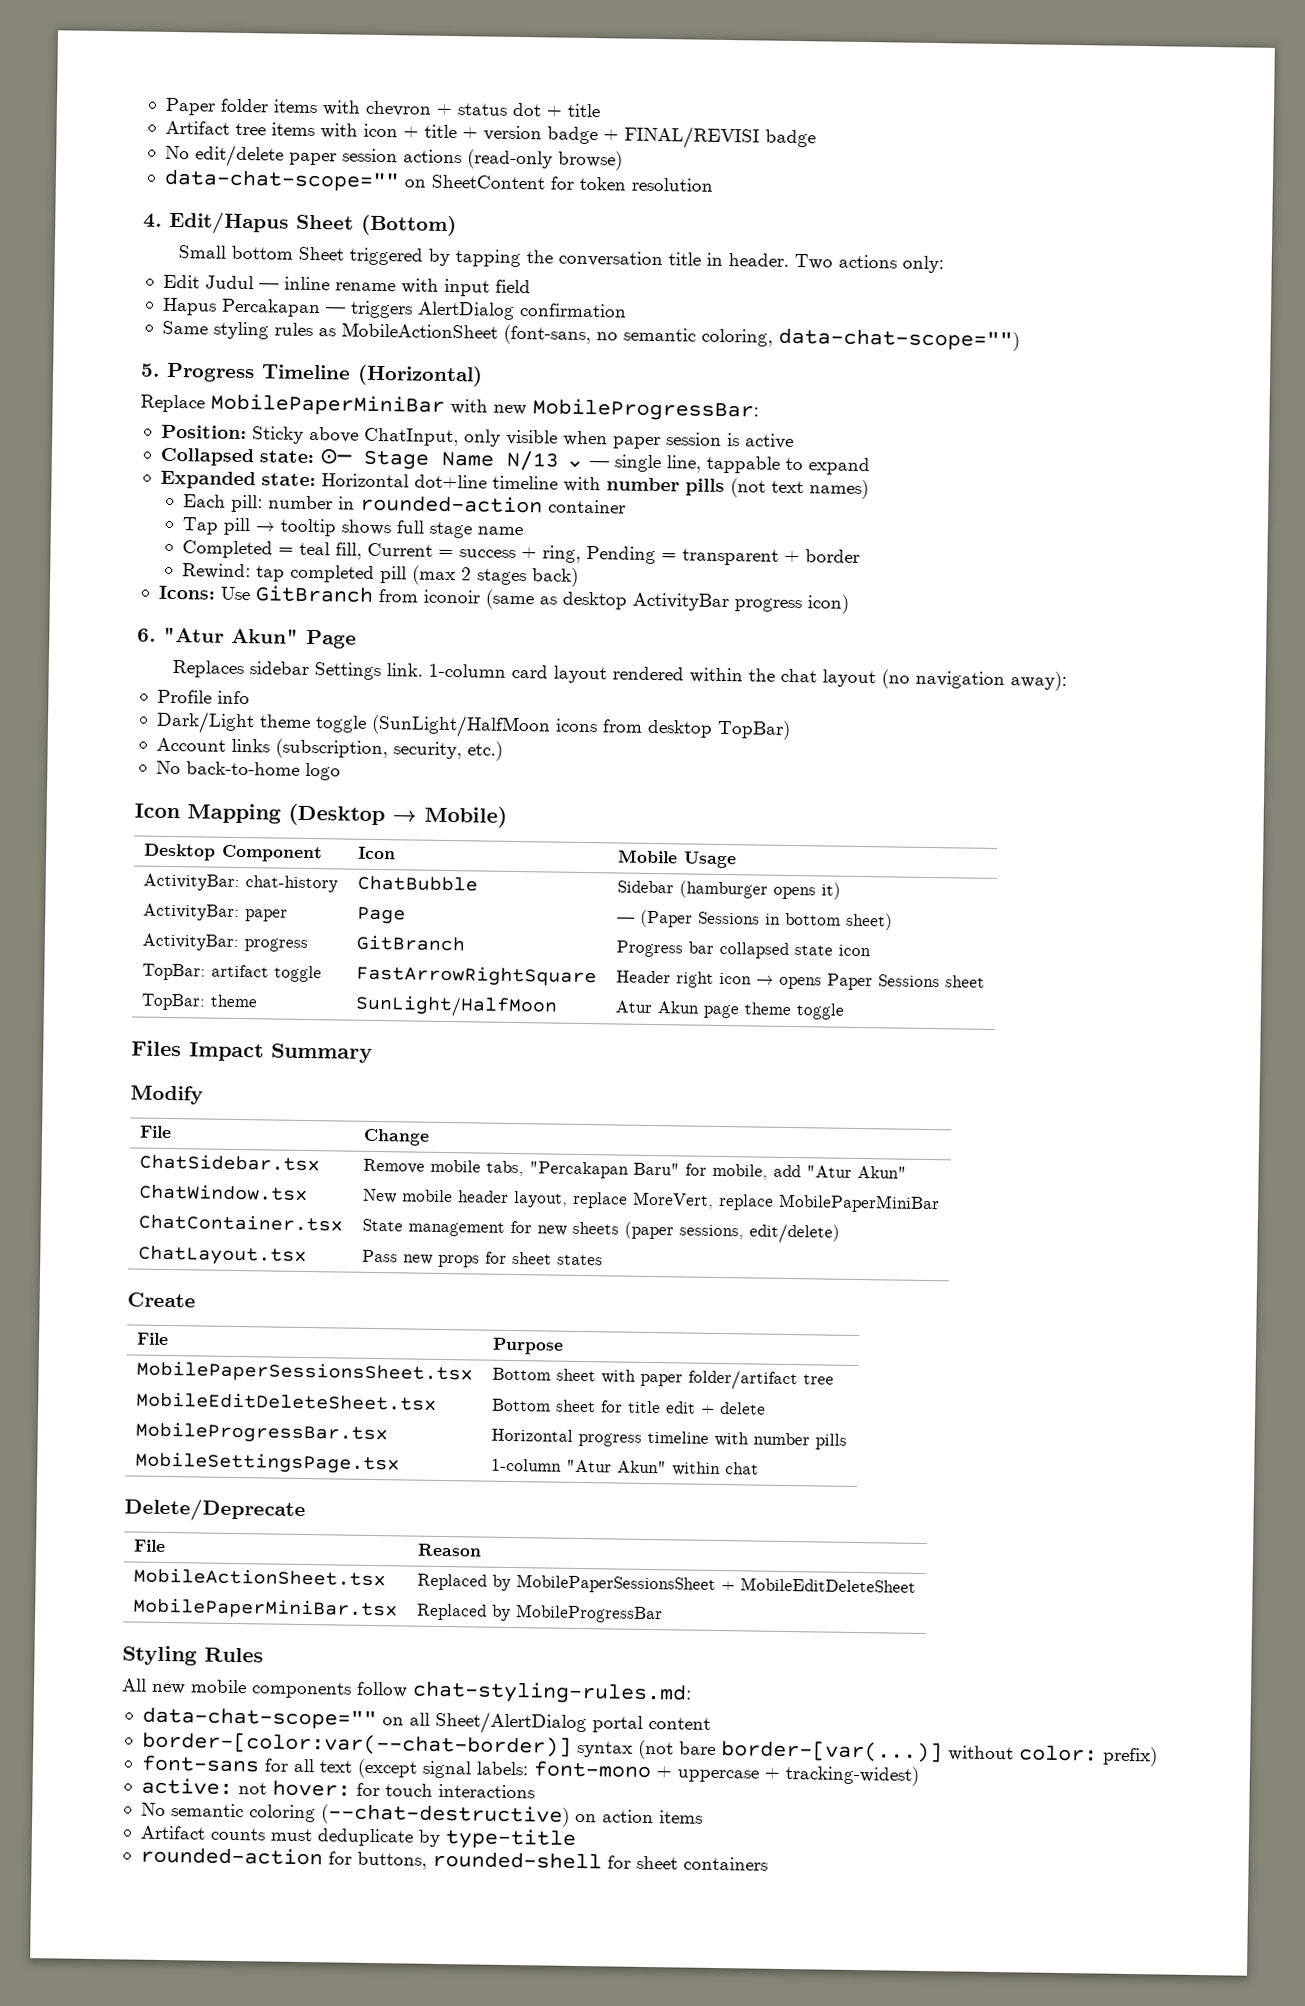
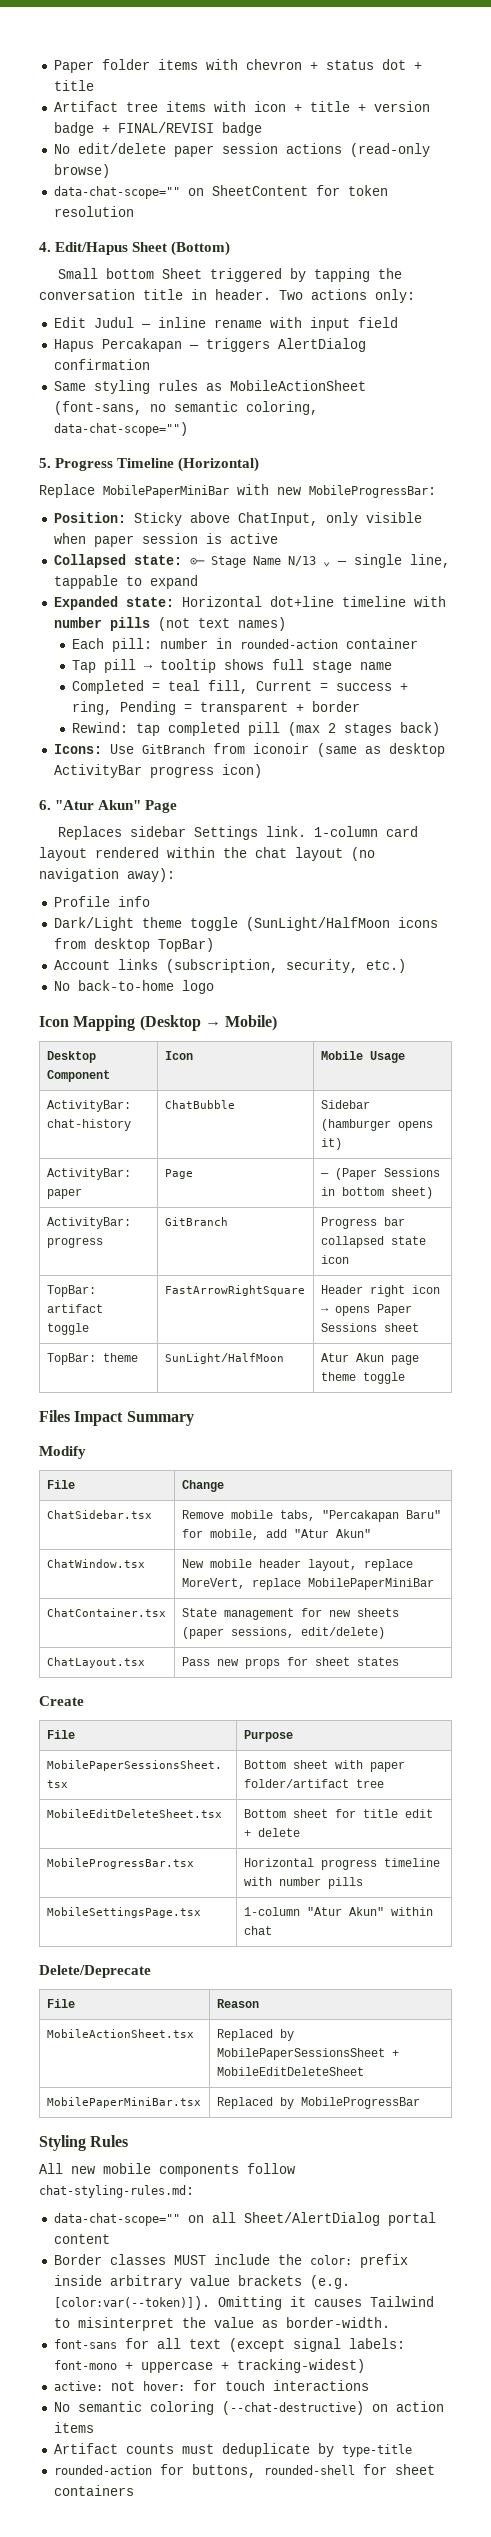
- border-[color:var(--chat-border)] syntax (not bare border-[var(...)] without color: prefix)
+ Border classes MUST include the color: prefix inside arbitrary value brackets (e.g. [color:var(--token)]). Omitting it causes Tailwind to misinterpret the value as border-width.

